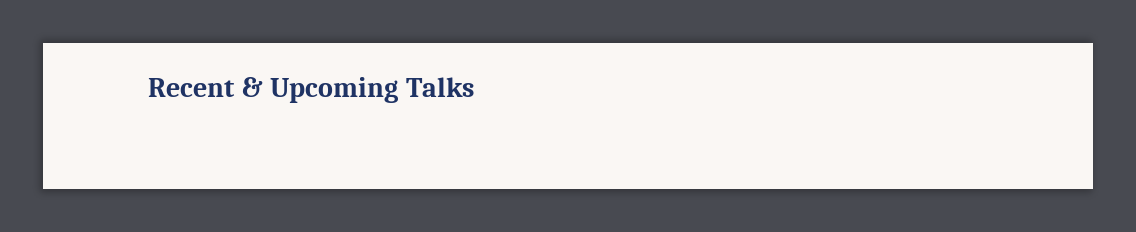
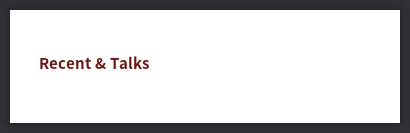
- Recent & Upcoming Talks
+ Recent & Talks

